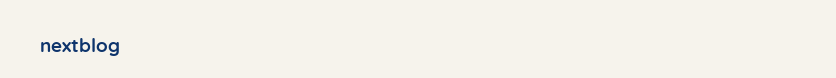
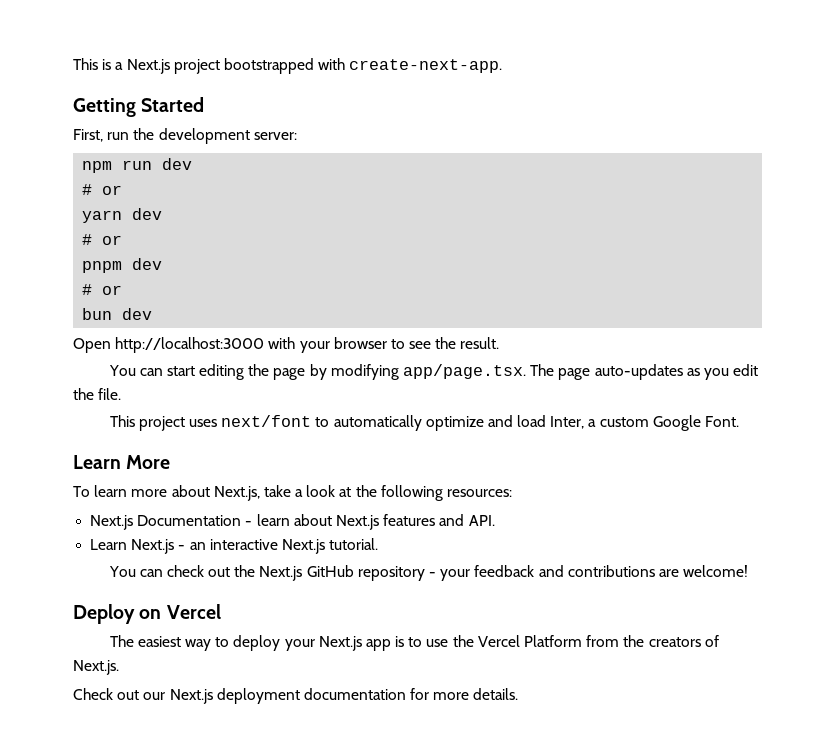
- nextblog
+ This is a Next.js project bootstrapped with create-next-app.
+ Getting Started
+ First, run the development server:
+ npm run dev
+ # or
+ yarn dev
+ # or
+ pnpm dev
+ # or
+ bun dev
+ Open http://localhost:3000 with your browser to see the result.
+ You can start editing the page by modifying app/page.tsx. The page auto-updates as you edit the file.
+ This project uses next/font to automatically optimize and load Inter, a custom Google Font.
+ Learn More
+ To learn more about Next.js, take a look at the following resources:
+ Next.js Documentation - learn about Next.js features and API.
+ Learn Next.js - an interactive Next.js tutorial.
+ You can check out the Next.js GitHub repository - your feedback and contributions are welcome!
+ Deploy on Vercel
+ The easiest way to deploy your Next.js app is to use the Vercel Platform from the creators of Next.js.
+ Check out our Next.js deployment documentation for more details.

